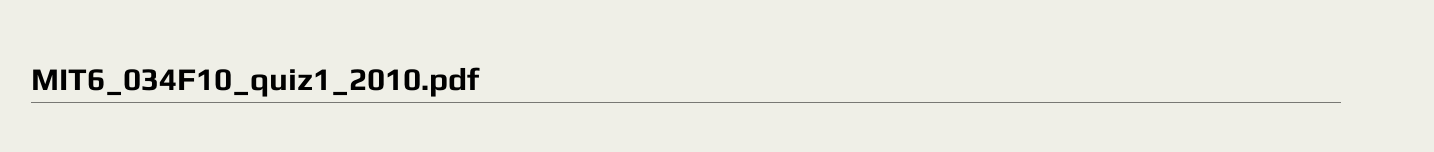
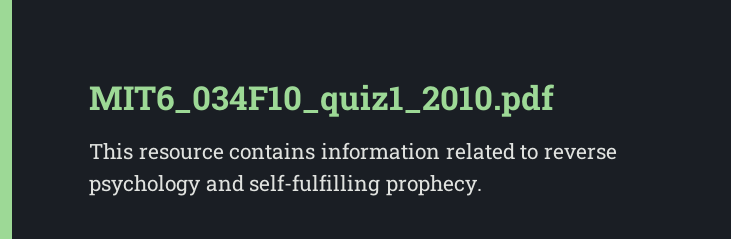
+ This resource contains information related to reverse psychology and self-fulfilling prophecy.

